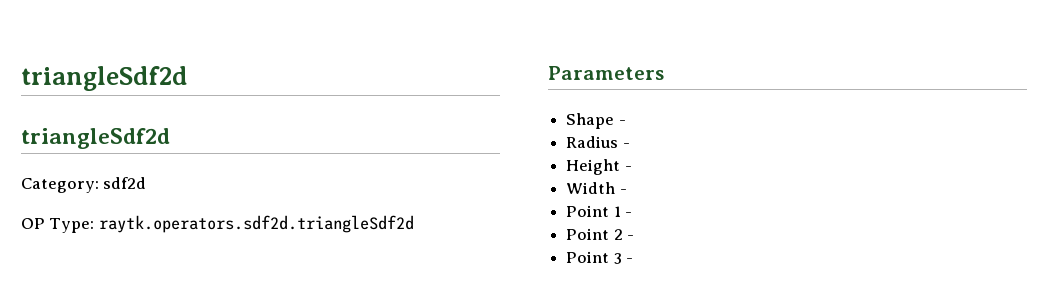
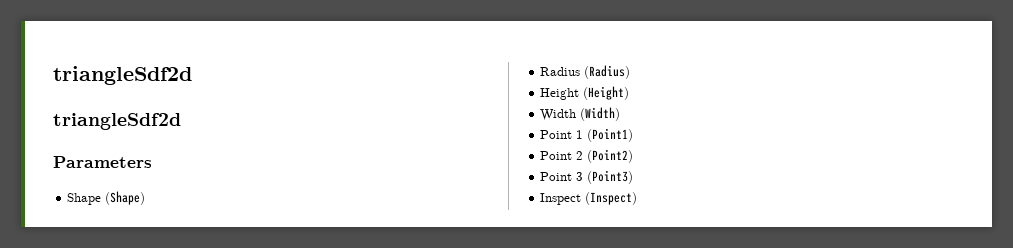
- Category: sdf2d
- OP Type: raytk.operators.sdf2d.triangleSdf2d
- Shape -
+ Shape (Shape)
- Radius -
+ Radius (Radius)
- Height -
+ Height (Height)
- Width -
+ Width (Width)
- Point 1 -
+ Point 1 (Point1)
- Point 2 -
+ Point 2 (Point2)
- Point 3 -
+ Point 3 (Point3)
+ Inspect (Inspect)

